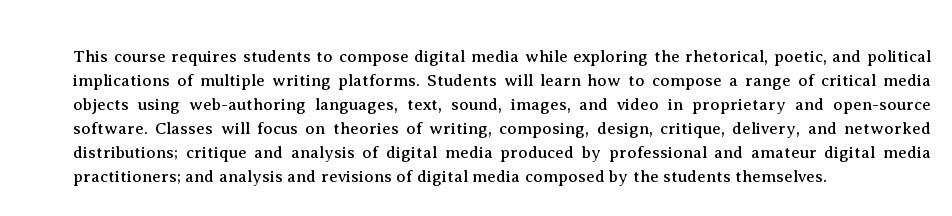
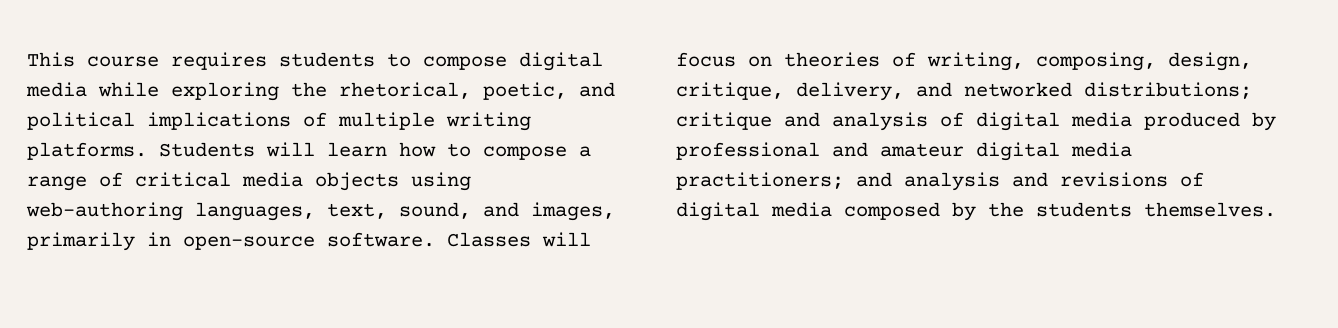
- Students will learn how to compose a range of critical media objects using web-authoring languages, text, sound, images, and video in proprietary and open-source software.
+ Students will learn how to compose a range of critical media objects using web-authoring languages, text, sound, and images, primarily in open-source software.

